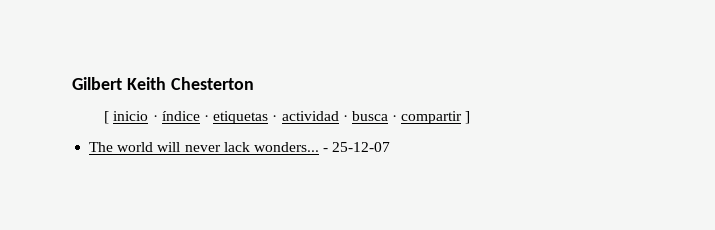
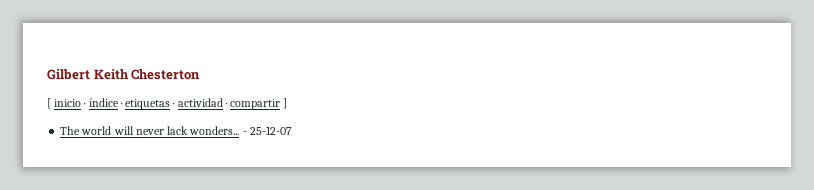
- [ inicio · índice · etiquetas · actividad · busca · compartir ]
+ [ inicio · índice · etiquetas · actividad · compartir ]

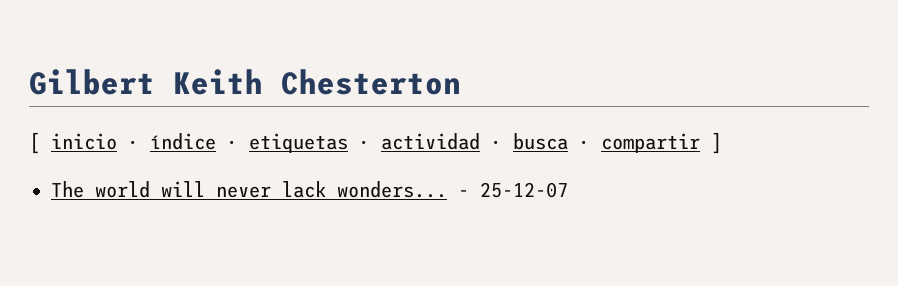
- [ inicio · índice · etiquetas · actividad · compartir ]
+ [ inicio · índice · etiquetas · actividad · busca · compartir ]

